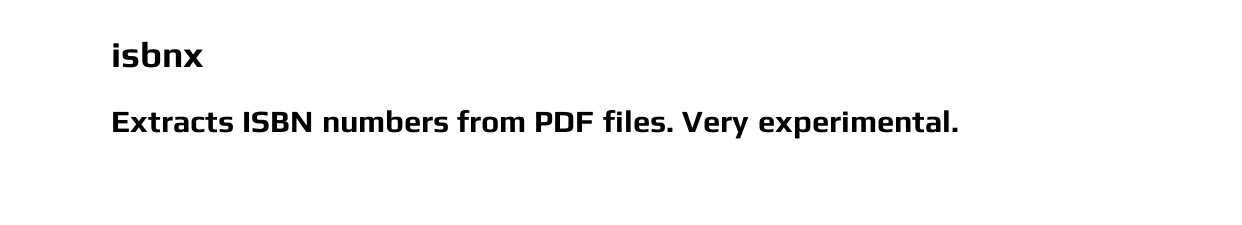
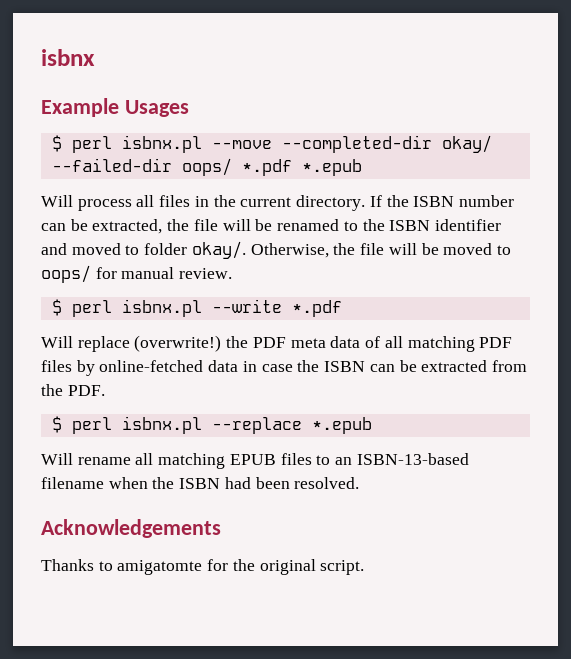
- Extracts ISBN numbers from PDF files. Very experimental.
+ Example Usages
+ $ perl isbnx.pl --move --completed-dir okay/ --failed-dir oops/ *.pdf *.epub
+ Will process all files in the current directory. If the ISBN number can be extracted, the file will be renamed to the ISBN identifier and moved to folder okay/. Otherwise, the file will be moved to oops/ for manual review.
+ $ perl isbnx.pl --write *.pdf
+ Will replace (overwrite!) the PDF meta data of all matching PDF files by online-fetched data in case the ISBN can be extracted from the PDF.
+ $ perl isbnx.pl --replace *.epub
+ Will rename all matching EPUB files to an ISBN-13-based filename when the ISBN had been resolved.
+ Acknowledgements
+ Thanks to amigatomte for the original script.

